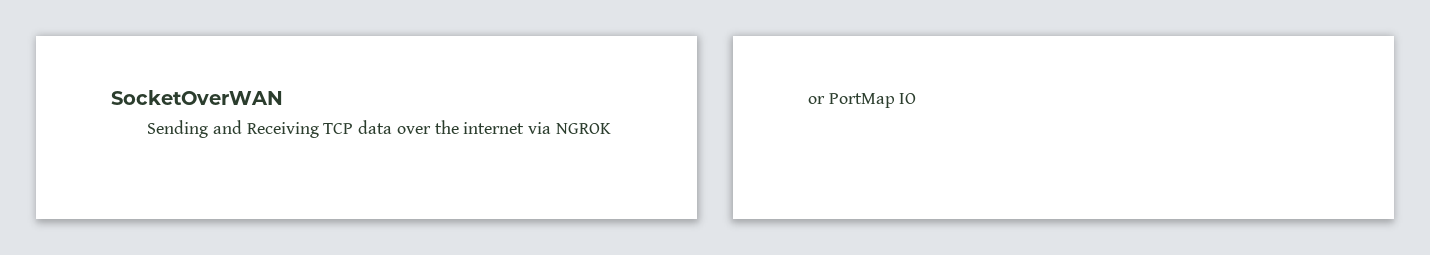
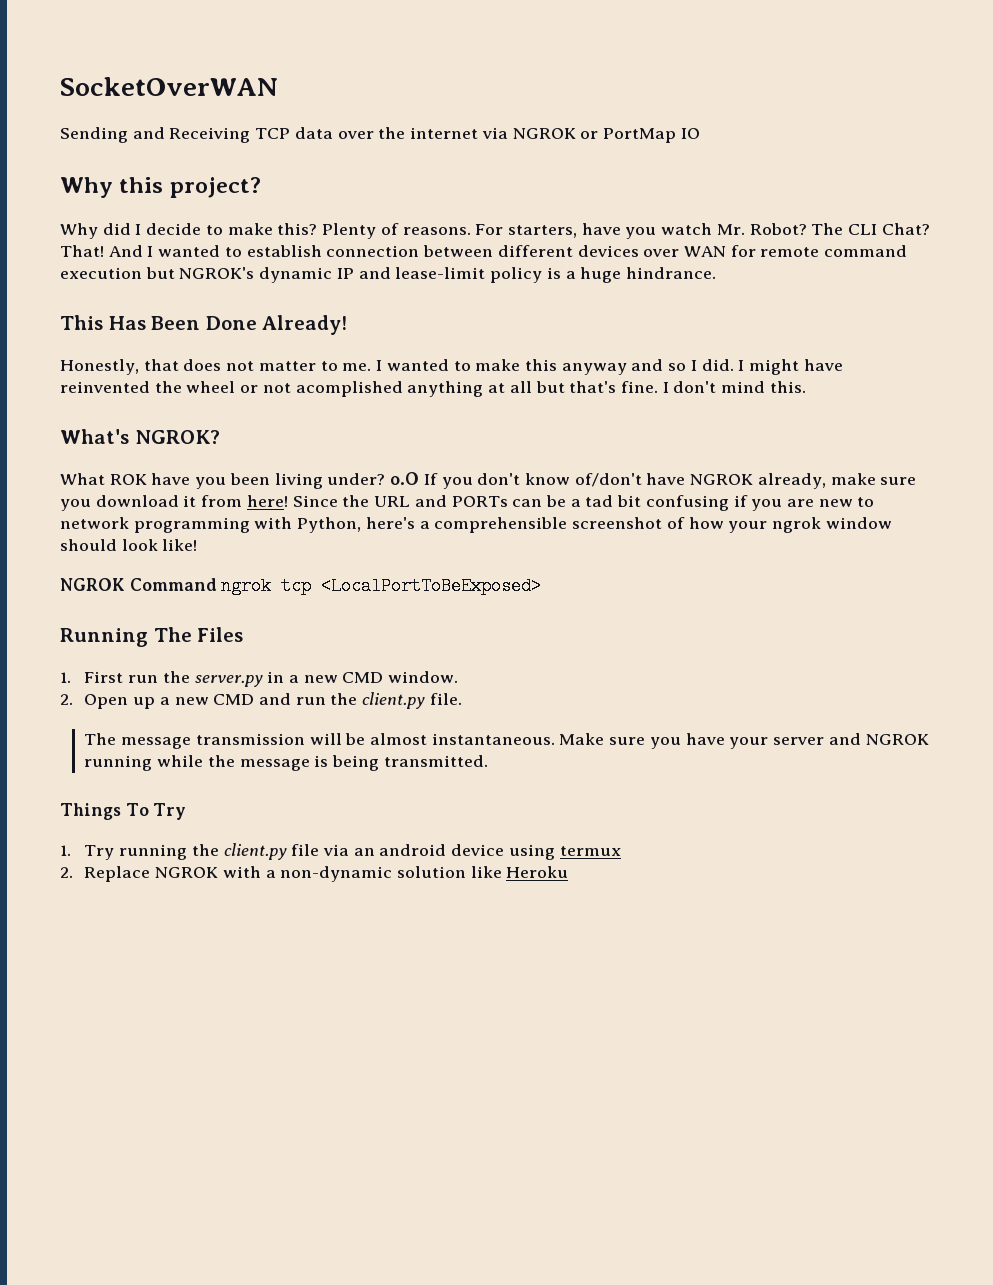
+ Why this project?
+ Why did I decide to make this? Plenty of reasons. For starters, have you watch Mr. Robot? The CLI Chat? That! And I wanted to establish connection between different devices over WAN for remote command execution but NGROK's dynamic IP and lease-limit policy is a huge hindrance.
+ This Has Been Done Already!
+ Honestly, that does not matter to me. I wanted to make this anyway and so I did. I might have reinvented the wheel or not acomplished anything at all but that's fine. I don't mind this.
+ What's NGROK?
+ What ROK have you been living under? o.O If you don't know of/don't have NGROK already, make sure you download it from here! Since the URL and PORTs can be a tad bit confusing if you are new to network programming with Python, here's a comprehensible screenshot of how your ngrok window should look like!
+ NGROK Command ngrok tcp <LocalPortToBeExposed>
+ Running The Files
+ 1. First run the server.py in a new CMD window.
+ 2. Open up a new CMD and run the client.py file.
+ The message transmission will be almost instantaneous. Make sure you have your server and NGROK running while the message is being transmitted.
+ Things To Try
+ 1. Try running the client.py file via an android device using termux
+ 2. Replace NGROK with a non-dynamic solution like Heroku

